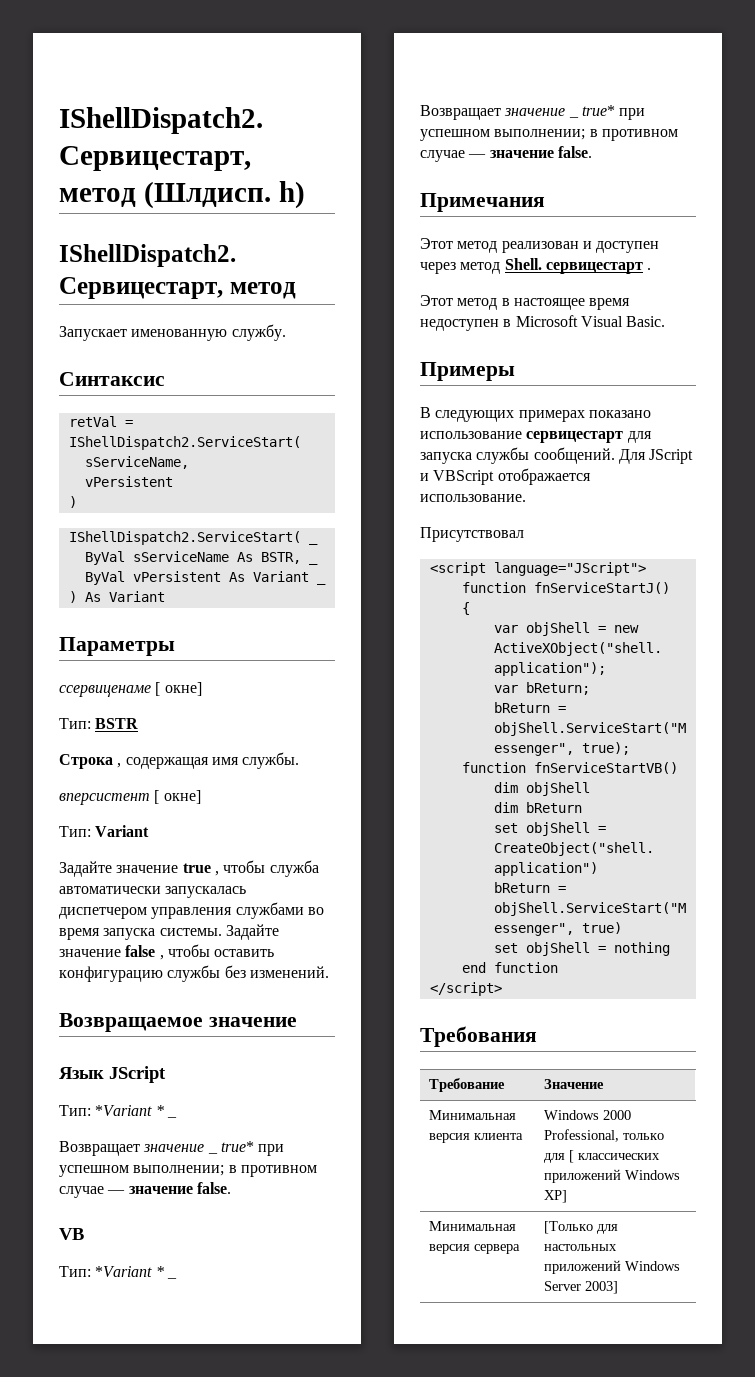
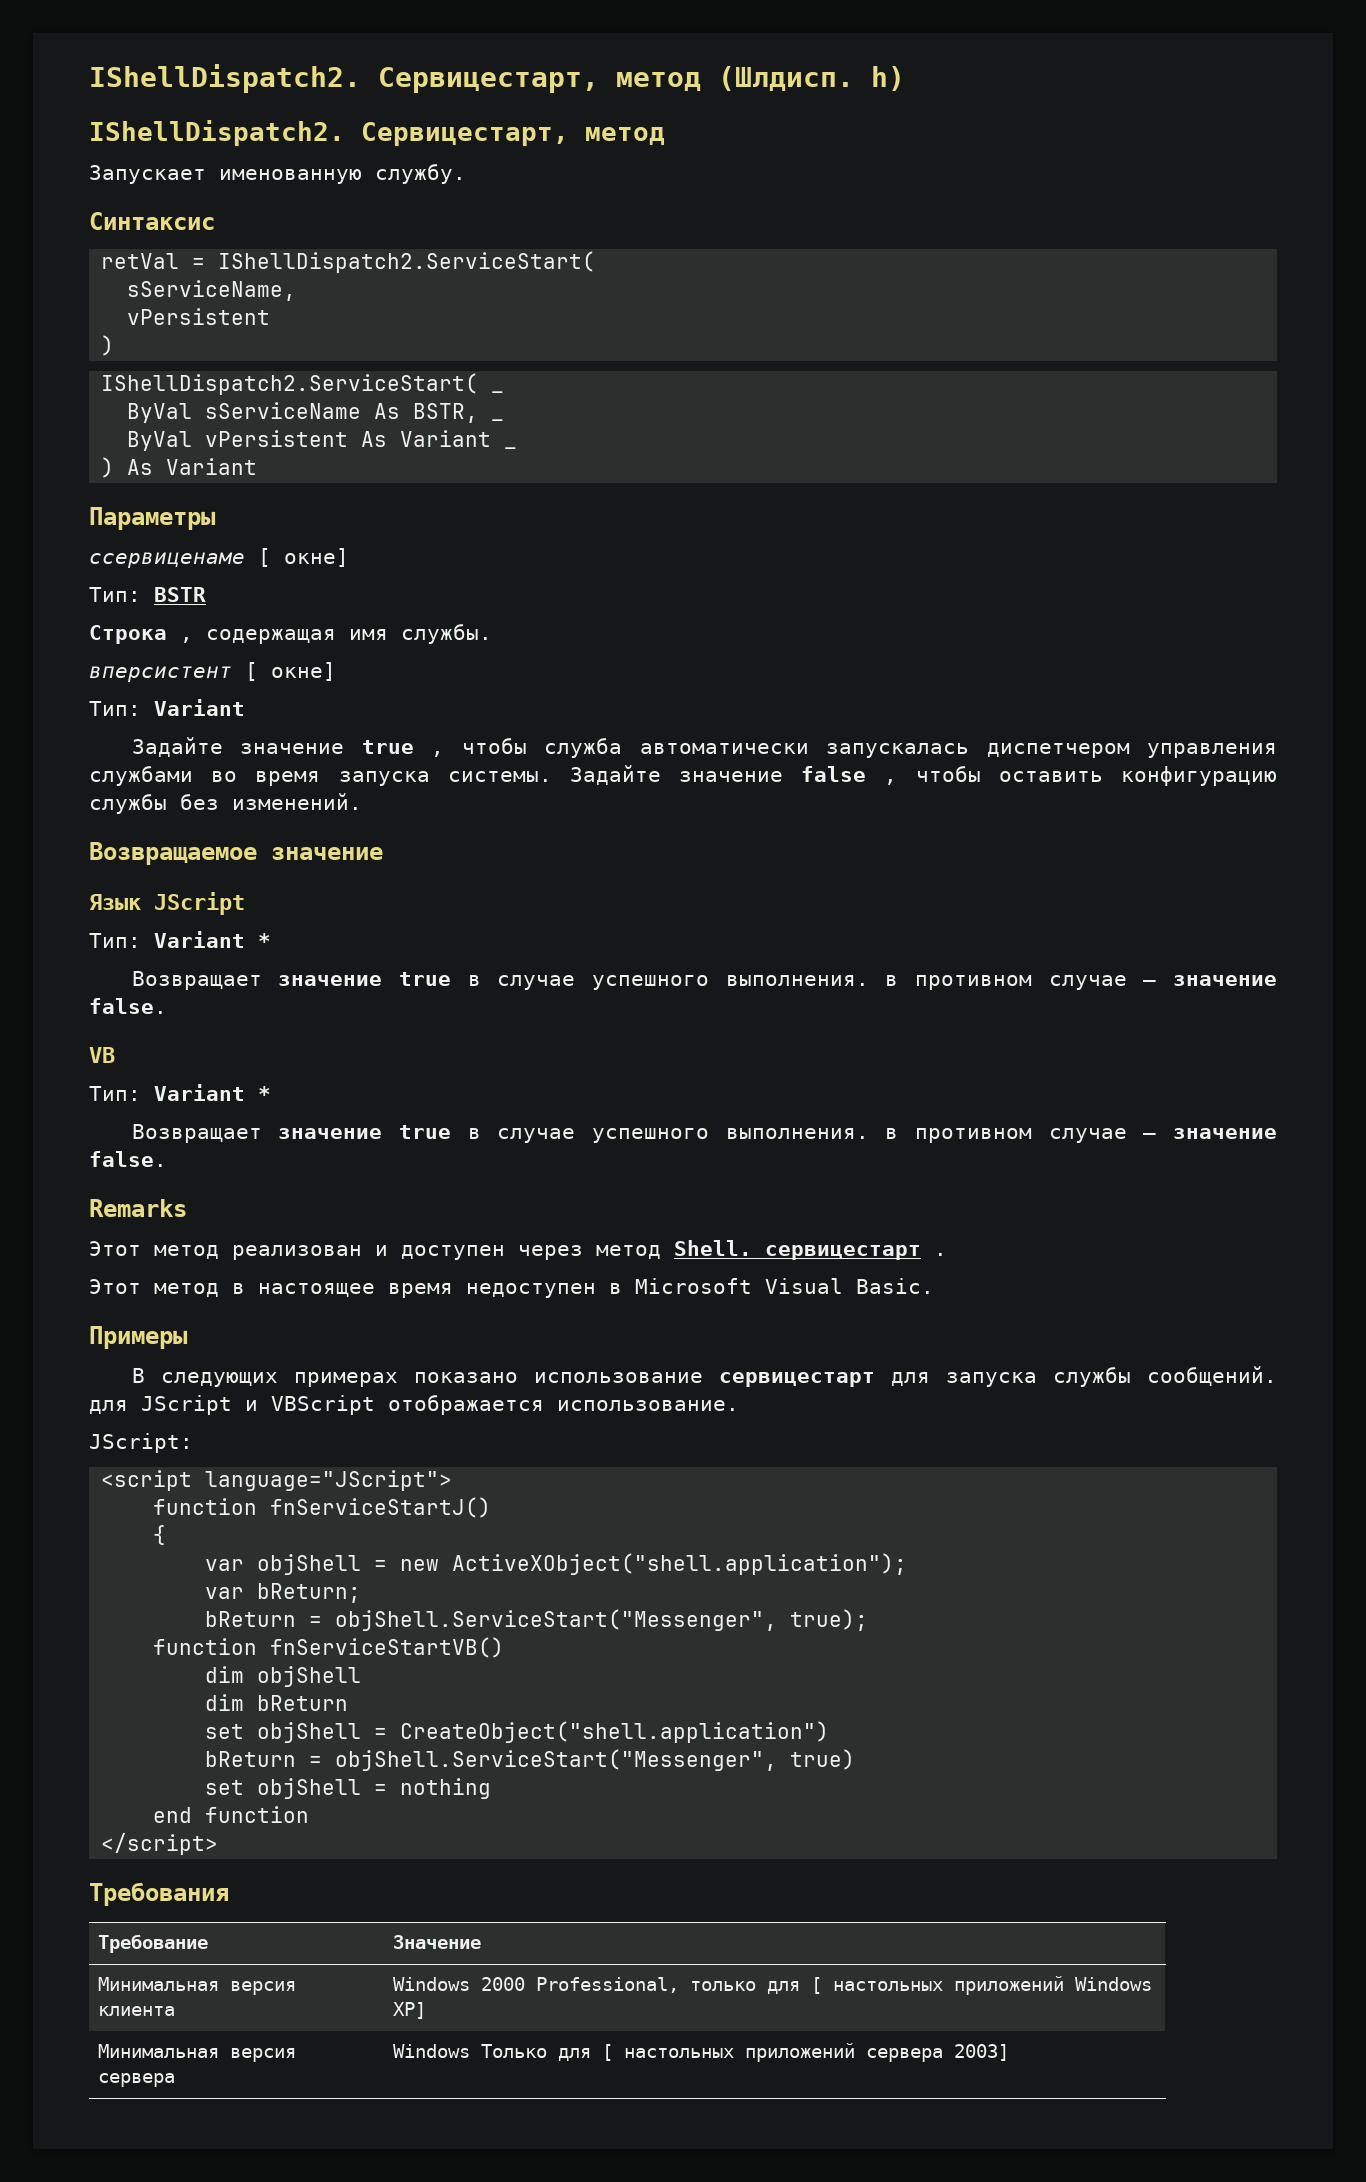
  Язык JScript
- Тип: *Variant * _
- Возвращает значение _ true* при успешном выполнении; в противном случае — значение false.
+ Тип: Variant *
+ Возвращает значение true в случае успешного выполнения. в противном случае — значение false.
  VB
- Тип: *Variant * _
- Возвращает значение _ true* при успешном выполнении; в противном случае — значение false.
- Примечания
+ Тип: Variant *
+ Возвращает значение true в случае успешного выполнения. в противном случае — значение false.
+ Remarks
- В следующих примерах показано использование сервицестарт для запуска службы сообщений. Для JScript и VBScript отображается использование.
+ В следующих примерах показано использование сервицестарт для запуска службы сообщений. для JScript и VBScript отображается использование.
- Присутствовал
+ JScript:
- Минимальная версия клиента | Windows 2000 Professional, только для [ классических приложений Windows XP]
+ Минимальная версия клиента | Windows 2000 Professional, только для [ настольных приложений Windows XP]
- Минимальная версия сервера | [Только для настольных приложений Windows Server 2003]
+ Минимальная версия сервера | Windows Только для [ настольных приложений сервера 2003]

